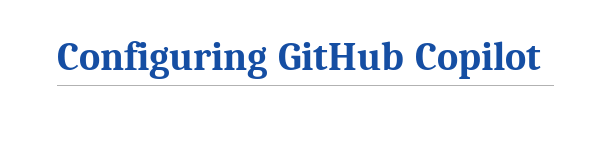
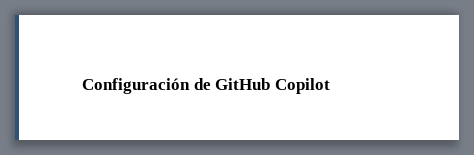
- Configuring GitHub Copilot
+ Configuración de GitHub Copilot

